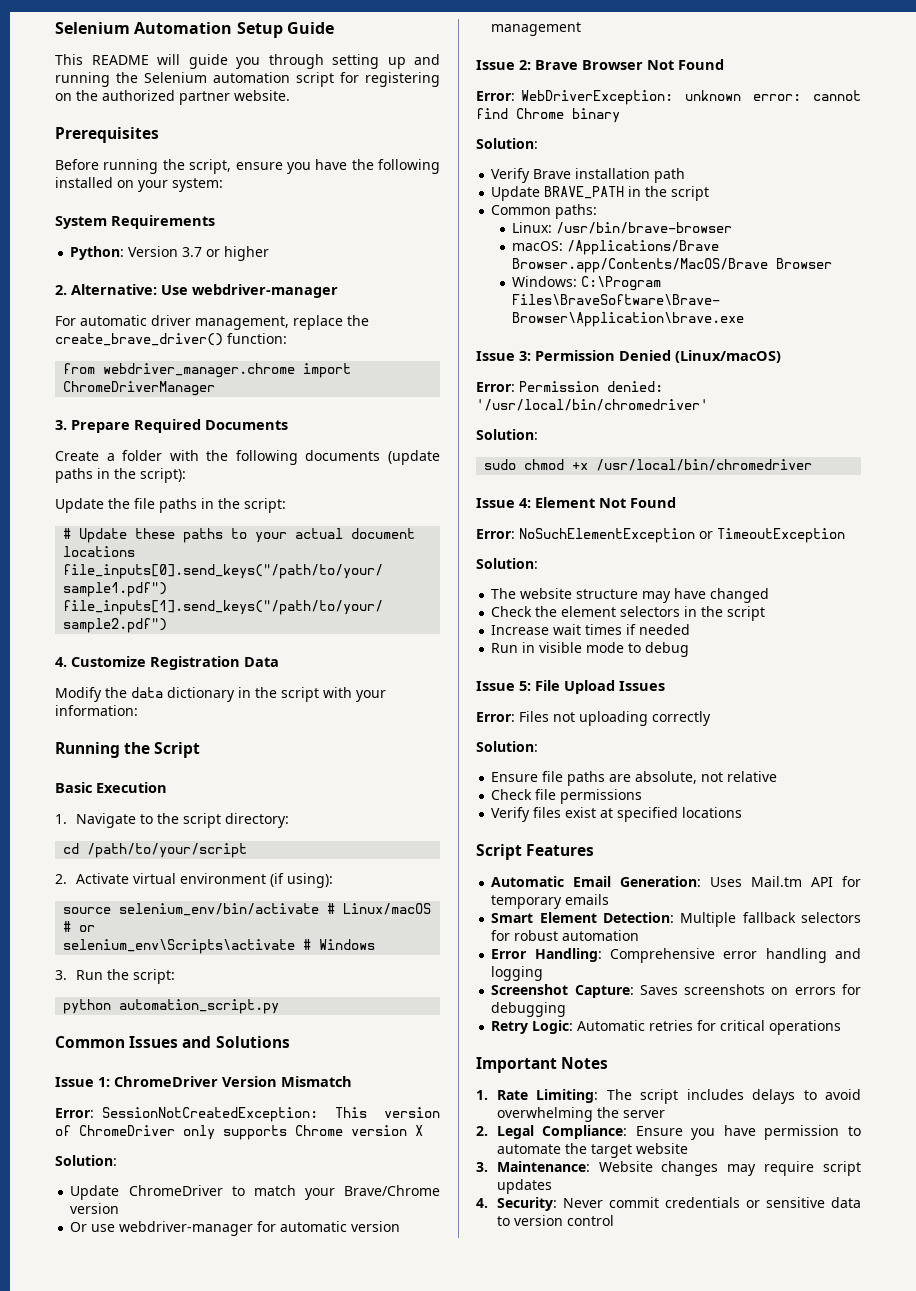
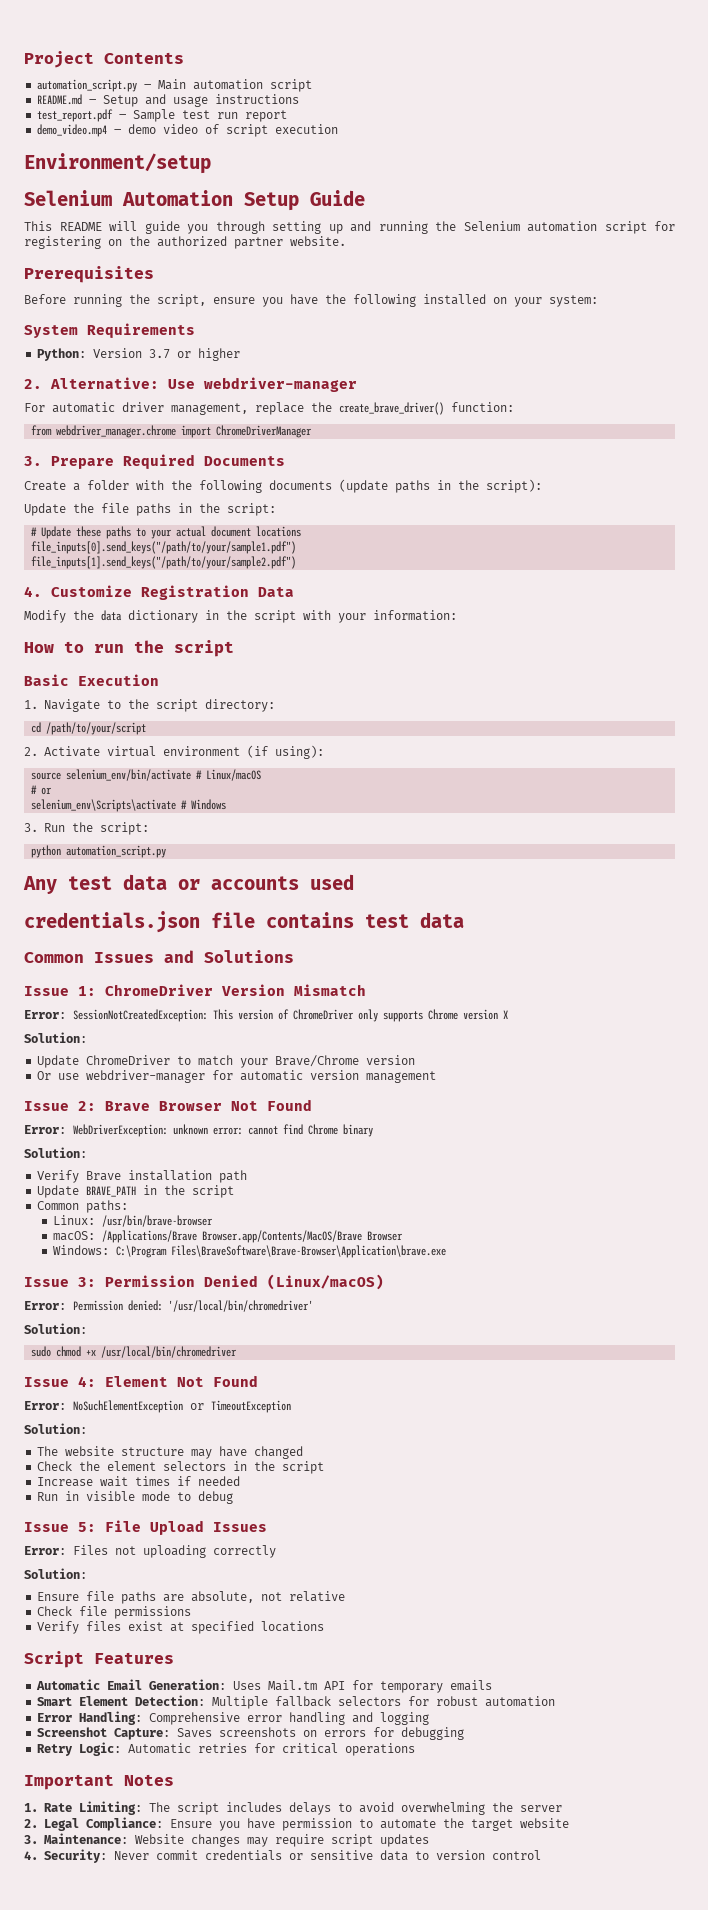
+ Project Contents
+ automation_script.py – Main automation script
+ README.md – Setup and usage instructions
+ test_report.pdf – Sample test run report
+ demo_video.mp4 – demo video of script execution
+ Environment/setup
- Running the Script
+ How to run the script
+ Any test data or accounts used
+ credentials.json file contains test data

